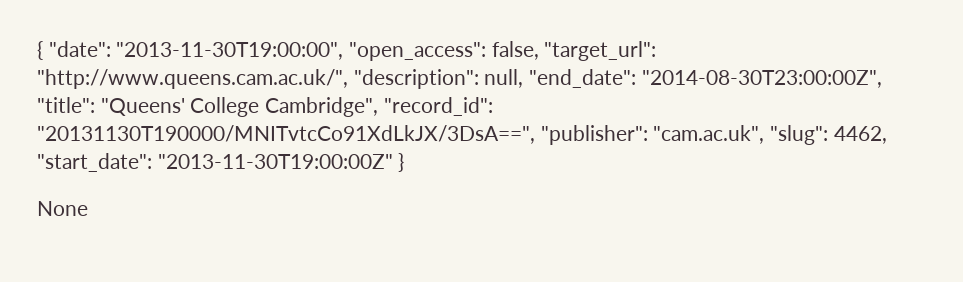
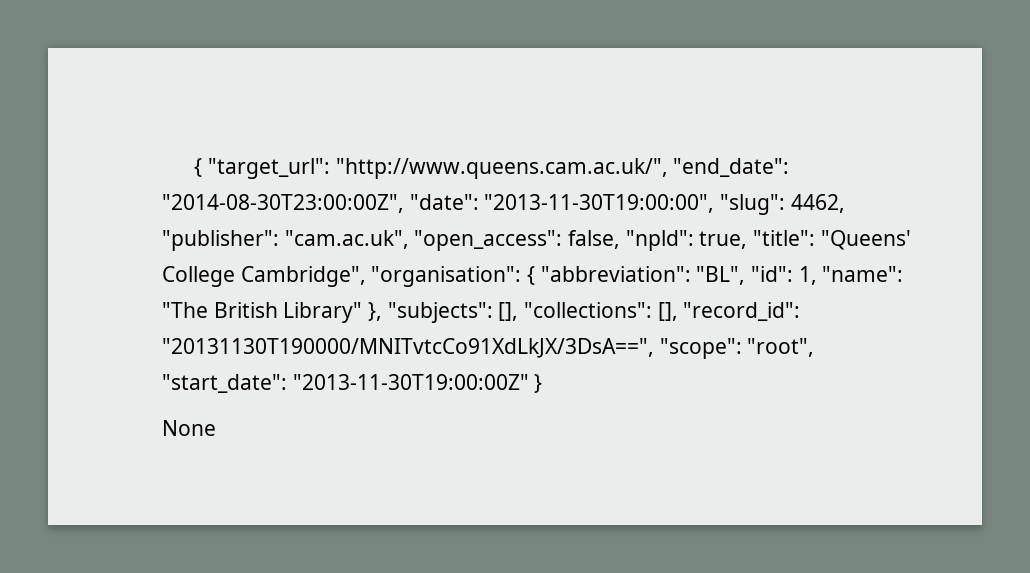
- { "date": "2013-11-30T19:00:00", "open_access": false, "target_url": "http://www.queens.cam.ac.uk/", "description": null, "end_date": "2014-08-30T23:00:00Z", "title": "Queens' College Cambridge", "record_id": "20131130T190000/MNITvtcCo91XdLkJX/3DsA==", "publisher": "cam.ac.uk", "slug": 4462, "start_date": "2013-11-30T19:00:00Z" }
+ { "target_url": "http://www.queens.cam.ac.uk/", "end_date": "2014-08-30T23:00:00Z", "date": "2013-11-30T19:00:00", "slug": 4462, "publisher": "cam.ac.uk", "open_access": false, "npld": true, "title": "Queens' College Cambridge", "organisation": { "abbreviation": "BL", "id": 1, "name": "The British Library" }, "subjects": [], "collections": [], "record_id": "20131130T190000/MNITvtcCo91XdLkJX/3DsA==", "scope": "root", "start_date": "2013-11-30T19:00:00Z" }

